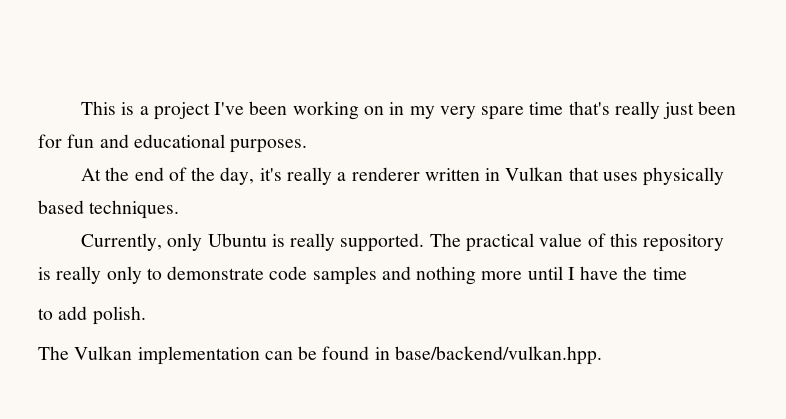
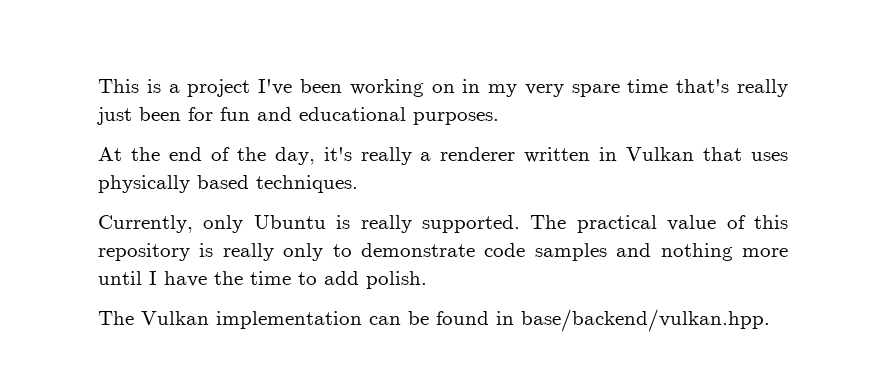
- The practical value of this repository is really only to demonstrate code samples and nothing more until I have the time
- to add polish.
+ The practical value of this repository is really only to demonstrate code samples and nothing more until I have the time to add polish.

